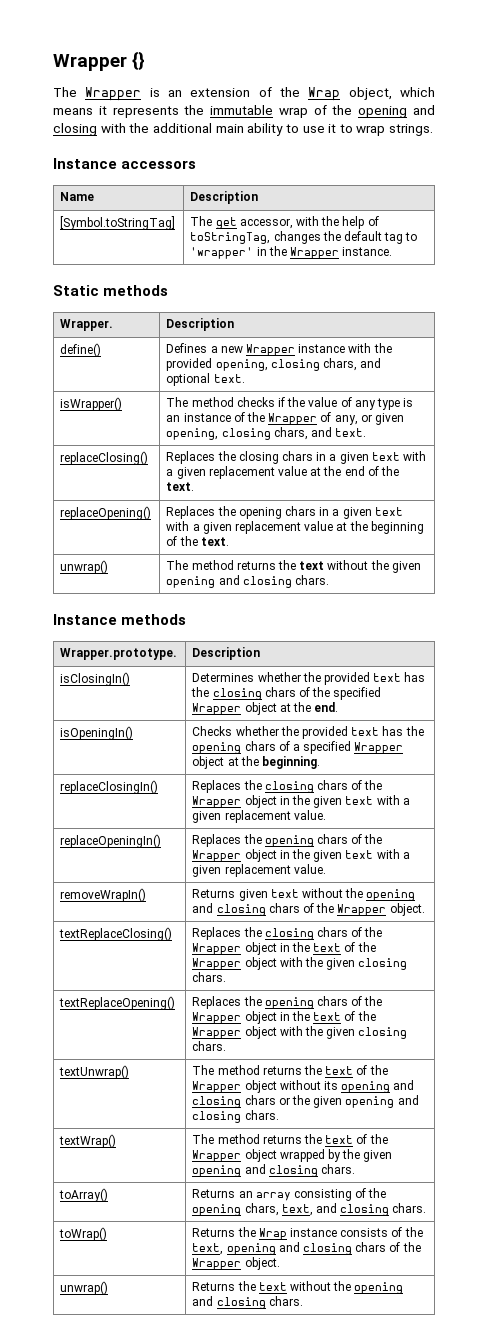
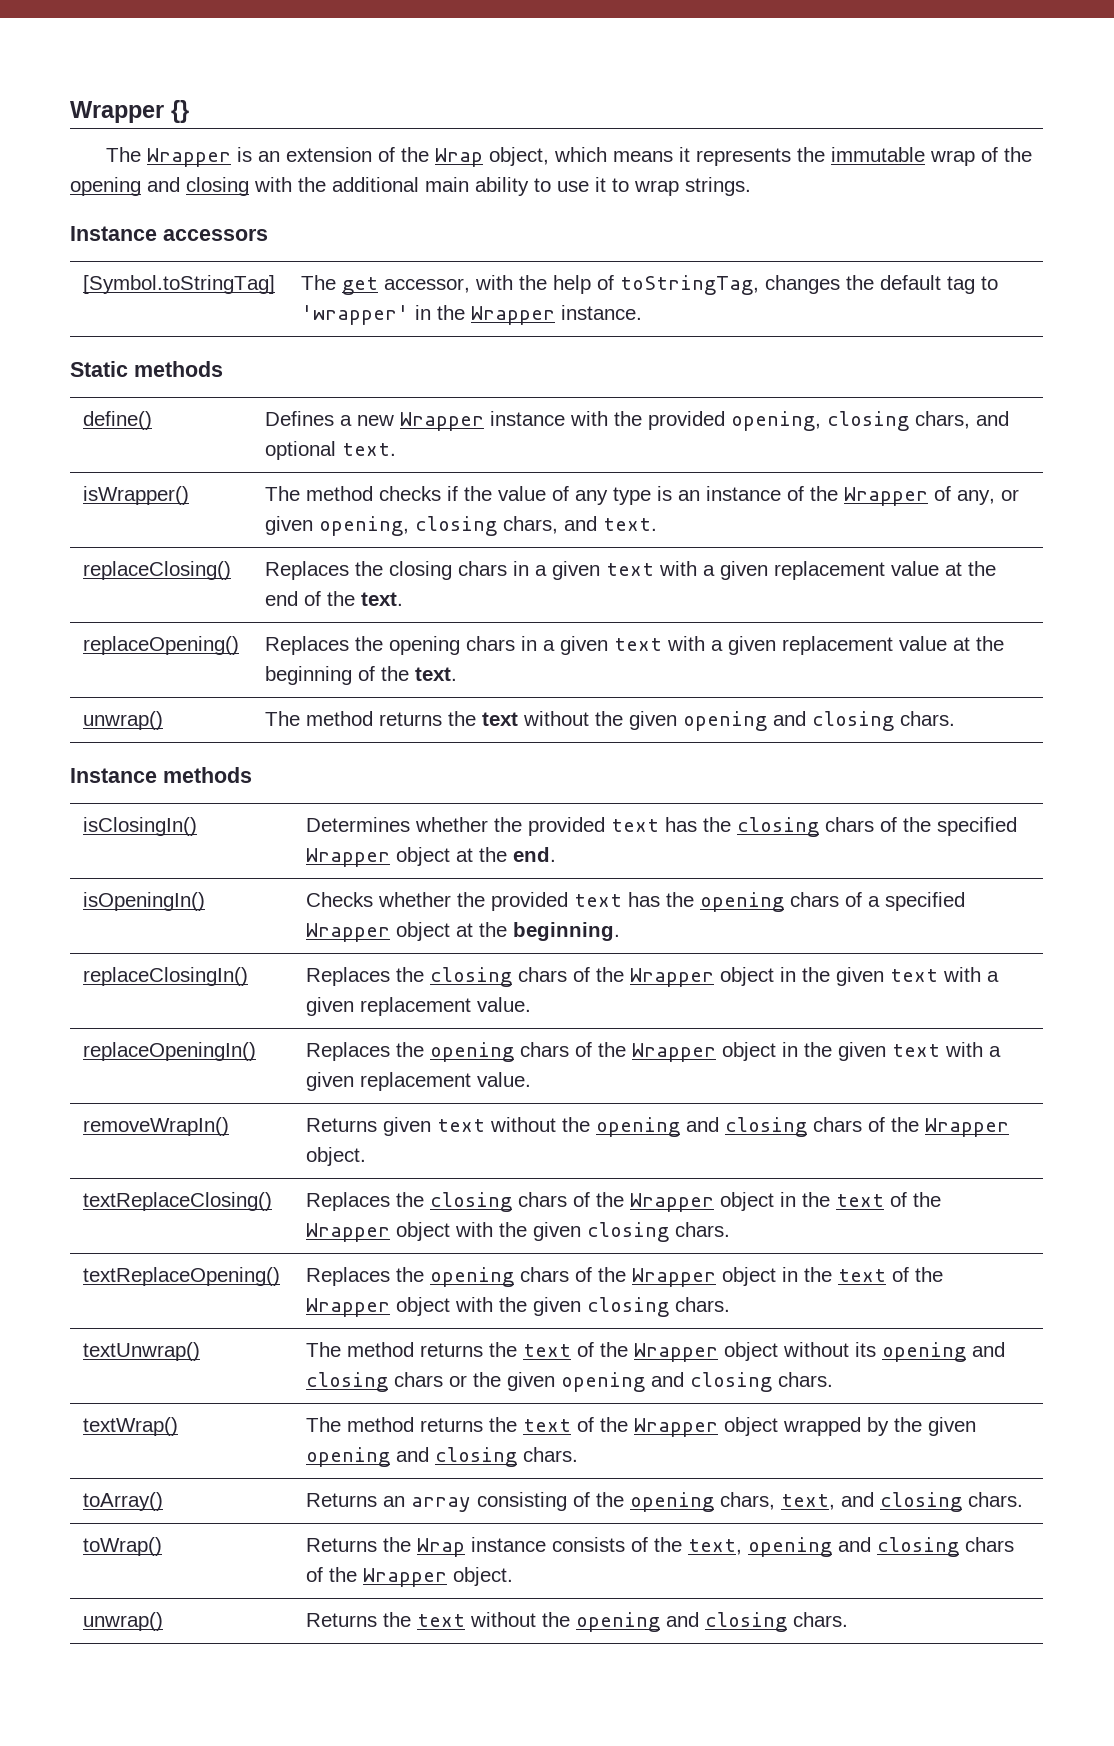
- Name | Description
- Wrapper. | Description
- Wrapper.prototype. | Description

